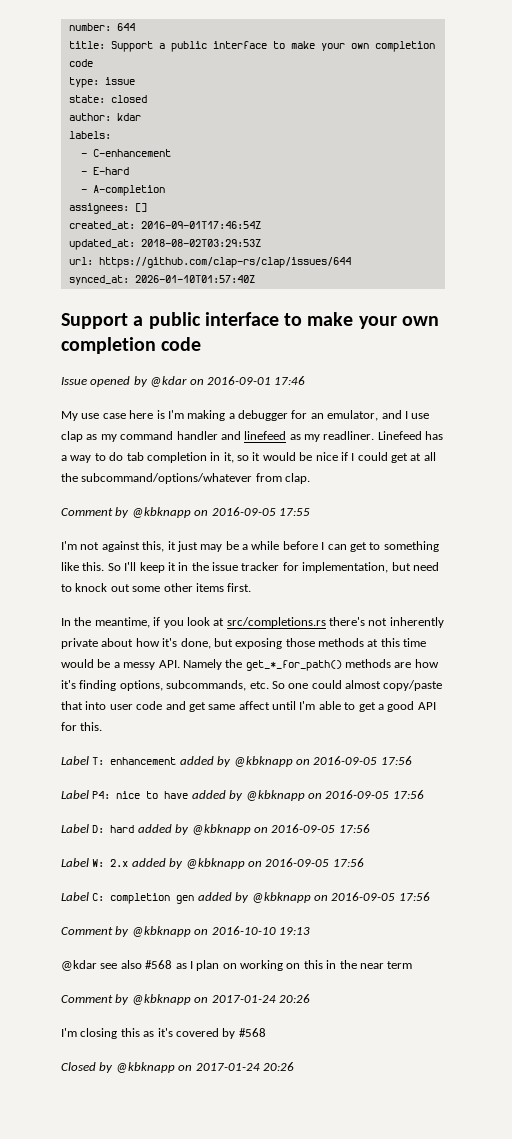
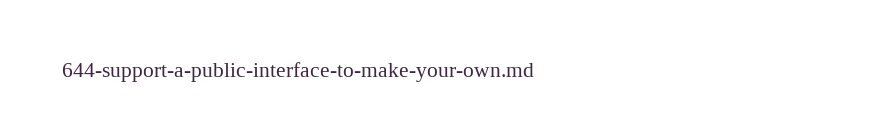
- number: 644
- title: Support a public interface to make your own completion code
- type: issue
- state: closed
- author: kdar
- labels:
- - C-enhancement
- - E-hard
- - A-completion
- assignees: []
- created_at: 2016-09-01T17:46:54Z
- updated_at: 2018-08-02T03:29:53Z
- url: https://github.com/clap-rs/clap/issues/644
- synced_at: 2026-01-10T01:57:40Z
- Support a public interface to make your own completion code
- Issue opened by @kdar on 2016-09-01 17:46
- My use case here is I'm making a debugger for an emulator, and I use clap as my command handler and linefeed as my readliner. Linefeed has a way to do tab completion in it, so it would be nice if I could get at all the subcommand/options/whatever from clap.
- Comment by @kbknapp on 2016-09-05 17:55
- I'm not against this, it just may be a while before I can get to something like this. So I'll keep it in the issue tracker for implementation, but need to knock out some other items first.
- In the meantime, if you look at src/completions.rs there's not inherently private about how it's done, but exposing those methods at this time would be a messy API. Namely the get_*_for_path() methods are how it's finding options, subcommands, etc. So one could almost copy/paste that into user code and get same affect until I'm able to get a good API for this.
- Label T: enhancement added by @kbknapp on 2016-09-05 17:56
- Label P4: nice to have added by @kbknapp on 2016-09-05 17:56
- Label D: hard added by @kbknapp on 2016-09-05 17:56
- Label W: 2.x added by @kbknapp on 2016-09-05 17:56
- Label C: completion gen added by @kbknapp on 2016-09-05 17:56
- Comment by @kbknapp on 2016-10-10 19:13
- @kdar see also #568 as I plan on working on this in the near term
- Comment by @kbknapp on 2017-01-24 20:26
- I'm closing this as it's covered by #568
- Closed by @kbknapp on 2017-01-24 20:26
+ 644-support-a-public-interface-to-make-your-own.md

